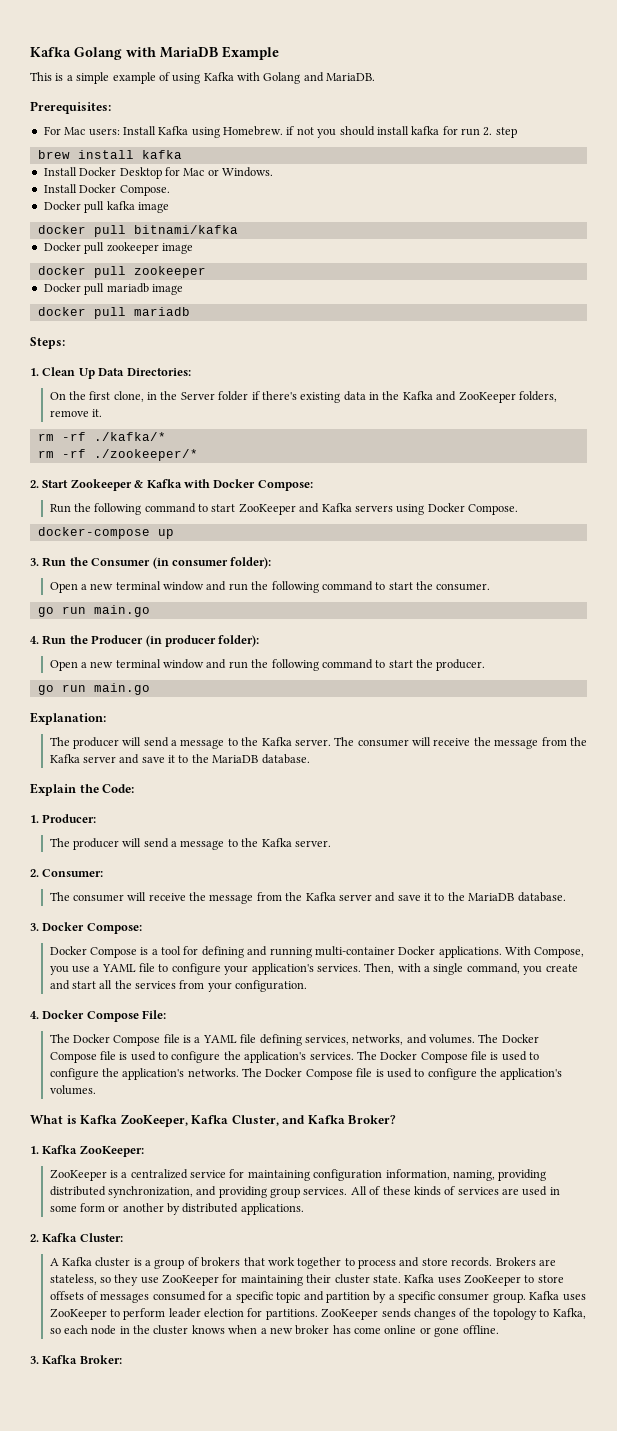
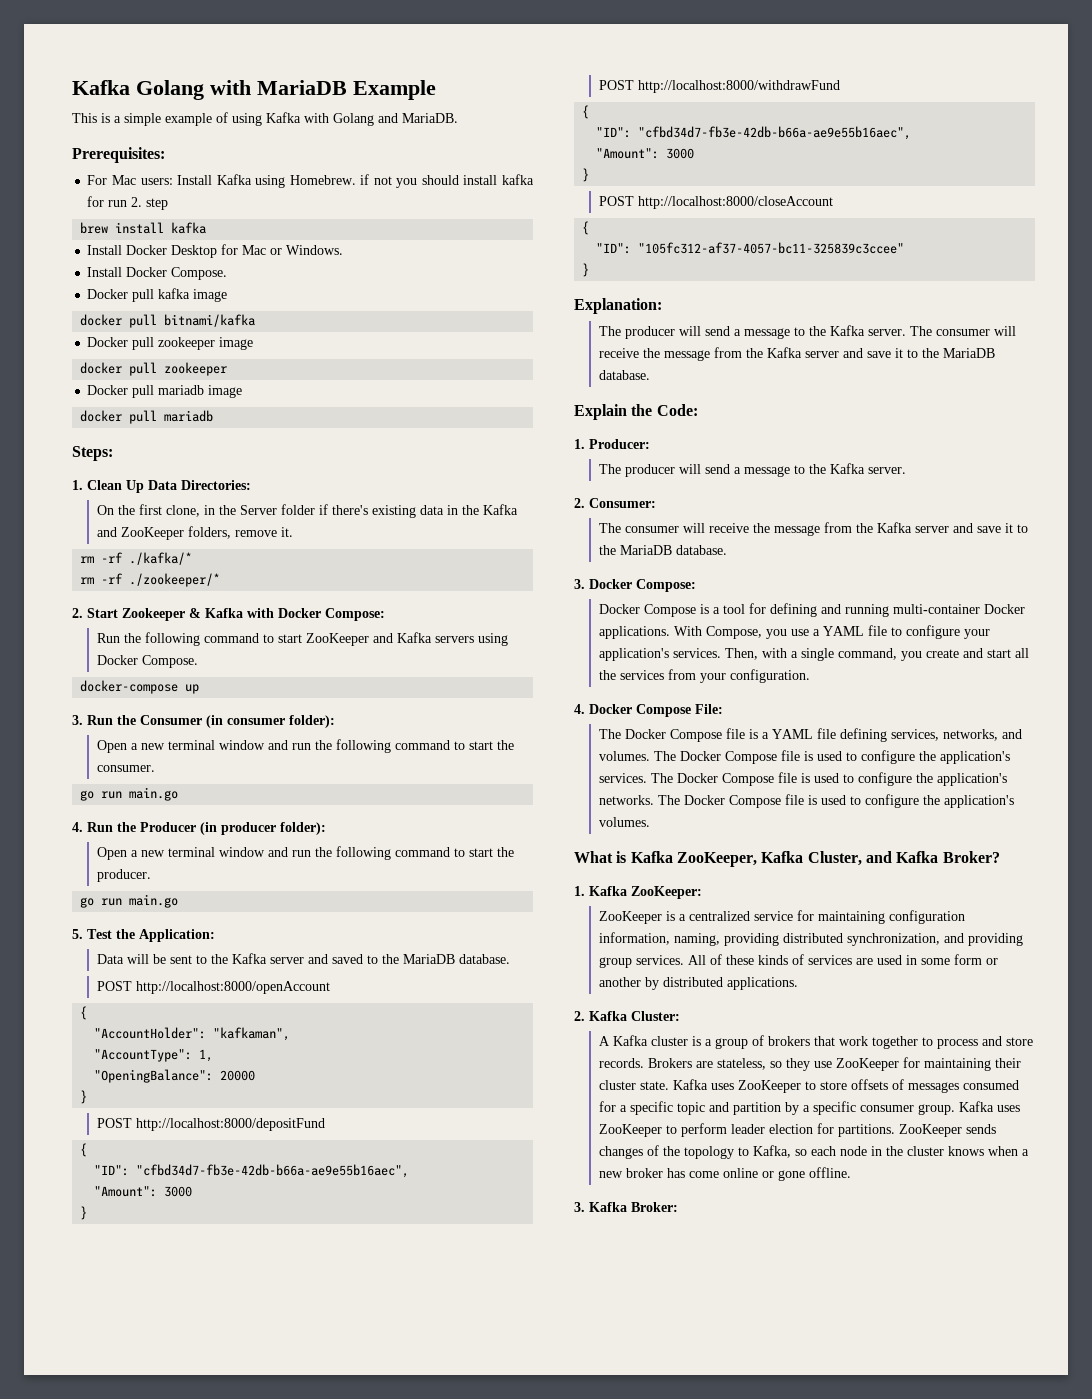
+ 5. Test the Application:
+ Data will be sent to the Kafka server and saved to the MariaDB database.
+ POST http://localhost:8000/openAccount
+ {
+ "AccountHolder": "kafkaman",
+ "AccountType": 1,
+ "OpeningBalance": 20000
+ }
+ POST http://localhost:8000/depositFund
+ {
+ "ID": "cfbd34d7-fb3e-42db-b66a-ae9e55b16aec",
+ "Amount": 3000
+ }
+ POST http://localhost:8000/withdrawFund
+ {
+ "ID": "cfbd34d7-fb3e-42db-b66a-ae9e55b16aec",
+ "Amount": 3000
+ }
+ POST http://localhost:8000/closeAccount
+ {
+ "ID": "105fc312-af37-4057-bc11-325839c3ccee"
+ }

